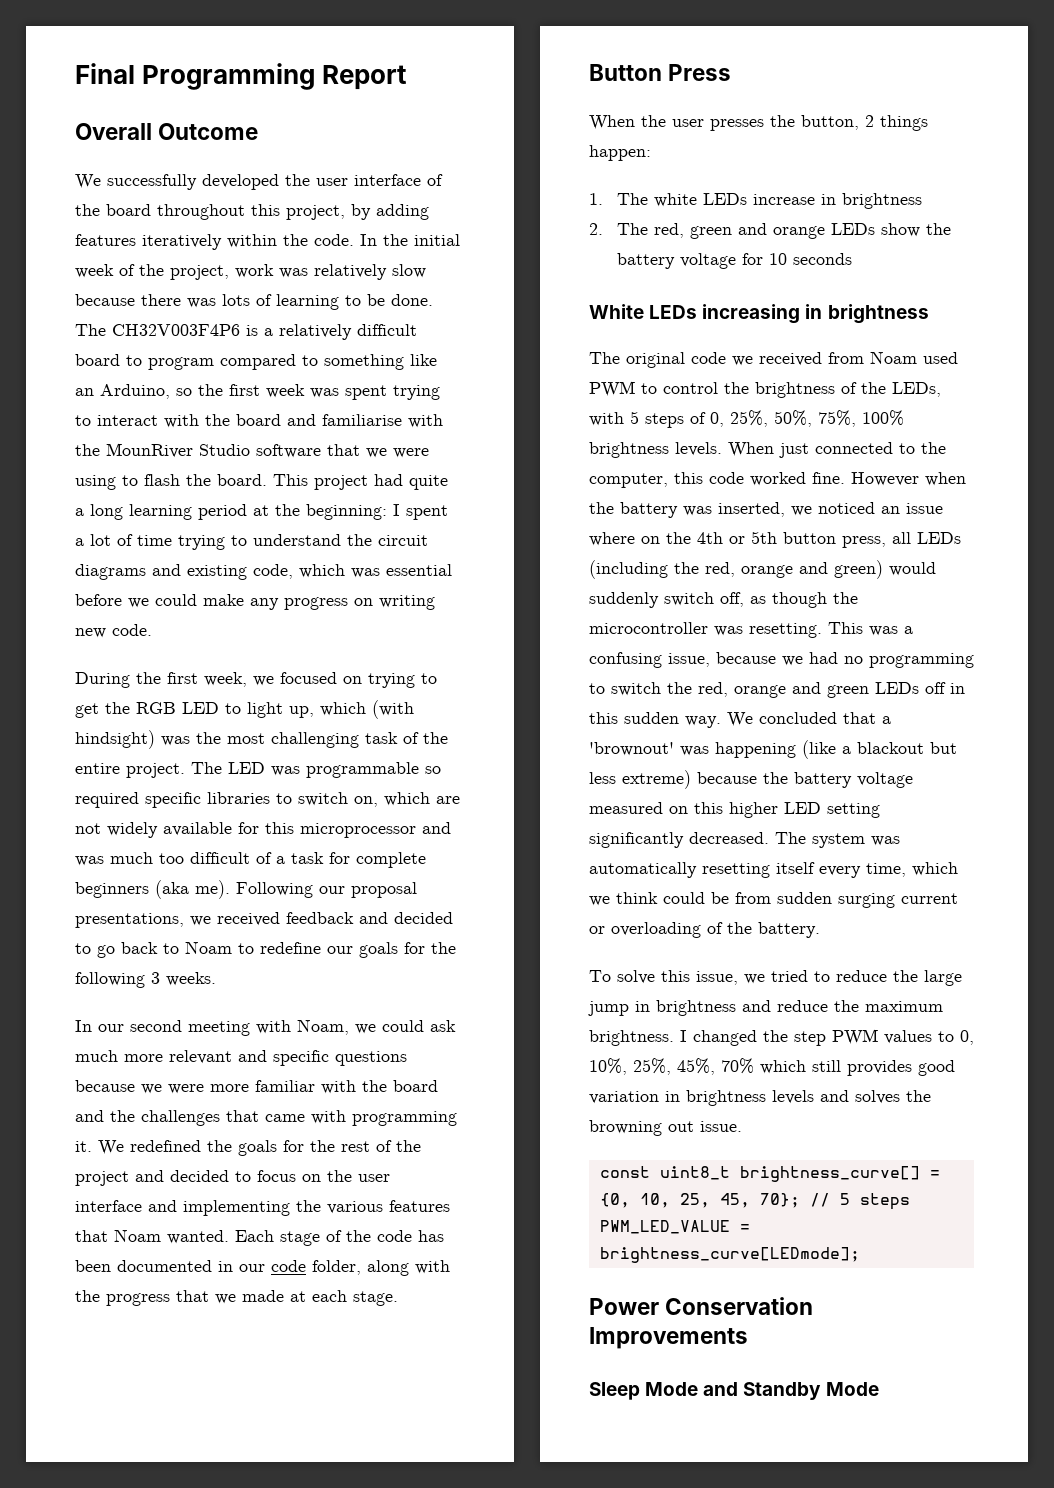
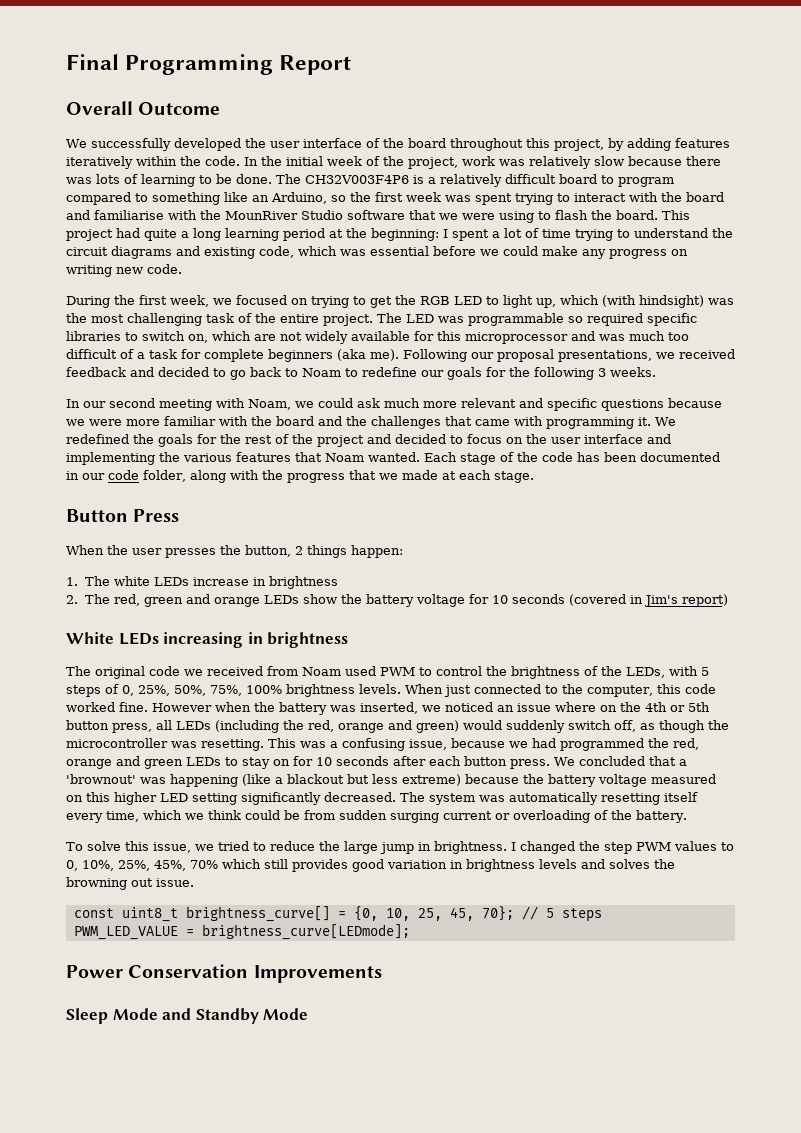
- 2. The red, green and orange LEDs show the battery voltage for 10 seconds
+ 2. The red, green and orange LEDs show the battery voltage for 10 seconds (covered in Jim's report)
- This was a confusing issue, because we had no programming to switch the red, orange and green LEDs off in this sudden way.
+ This was a confusing issue, because we had programmed the red, orange and green LEDs to stay on for 10 seconds after each button press.
- To solve this issue, we tried to reduce the large jump in brightness and reduce the maximum brightness.
+ To solve this issue, we tried to reduce the large jump in brightness.

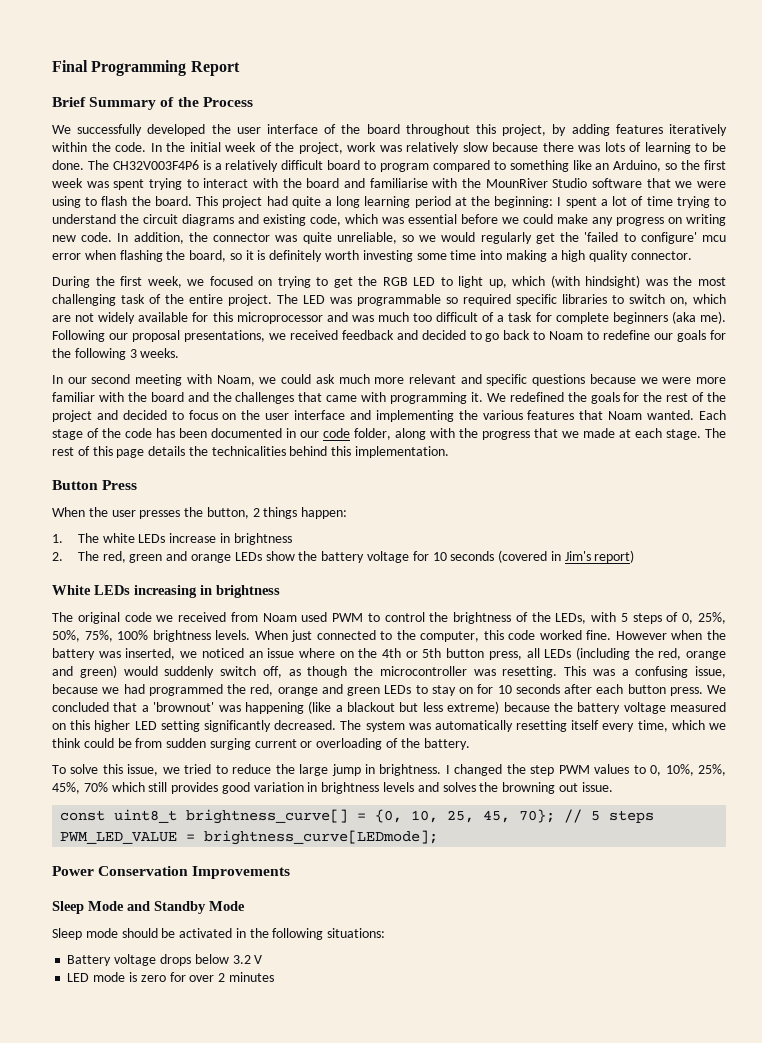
- Overall Outcome
+ Brief Summary of the Process
+ In addition, the connector was quite unreliable, so we would regularly get the 'failed to configure' mcu error when flashing the board, so it is definitely worth investing some time into making a high quality connector.
+ The rest of this page details the technicalities behind this implementation.
+ Sleep mode should be activated in the following situations:
+ Battery voltage drops below 3.2 V
+ LED mode is zero for over 2 minutes

